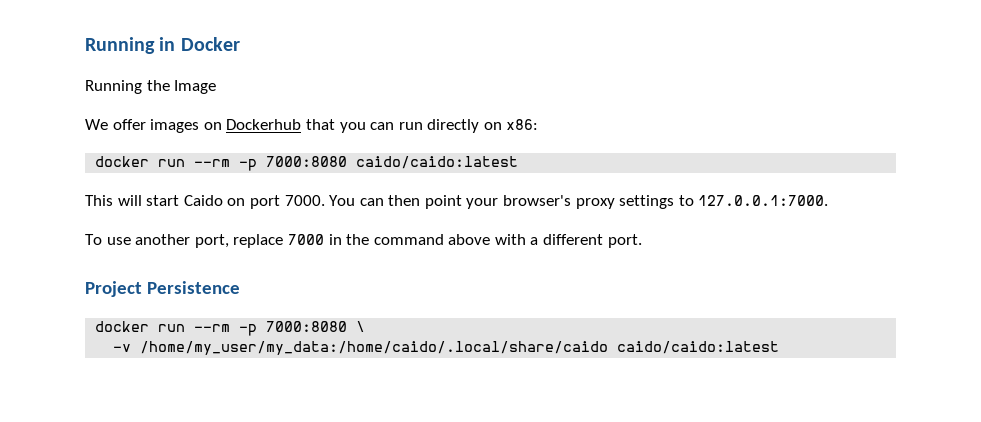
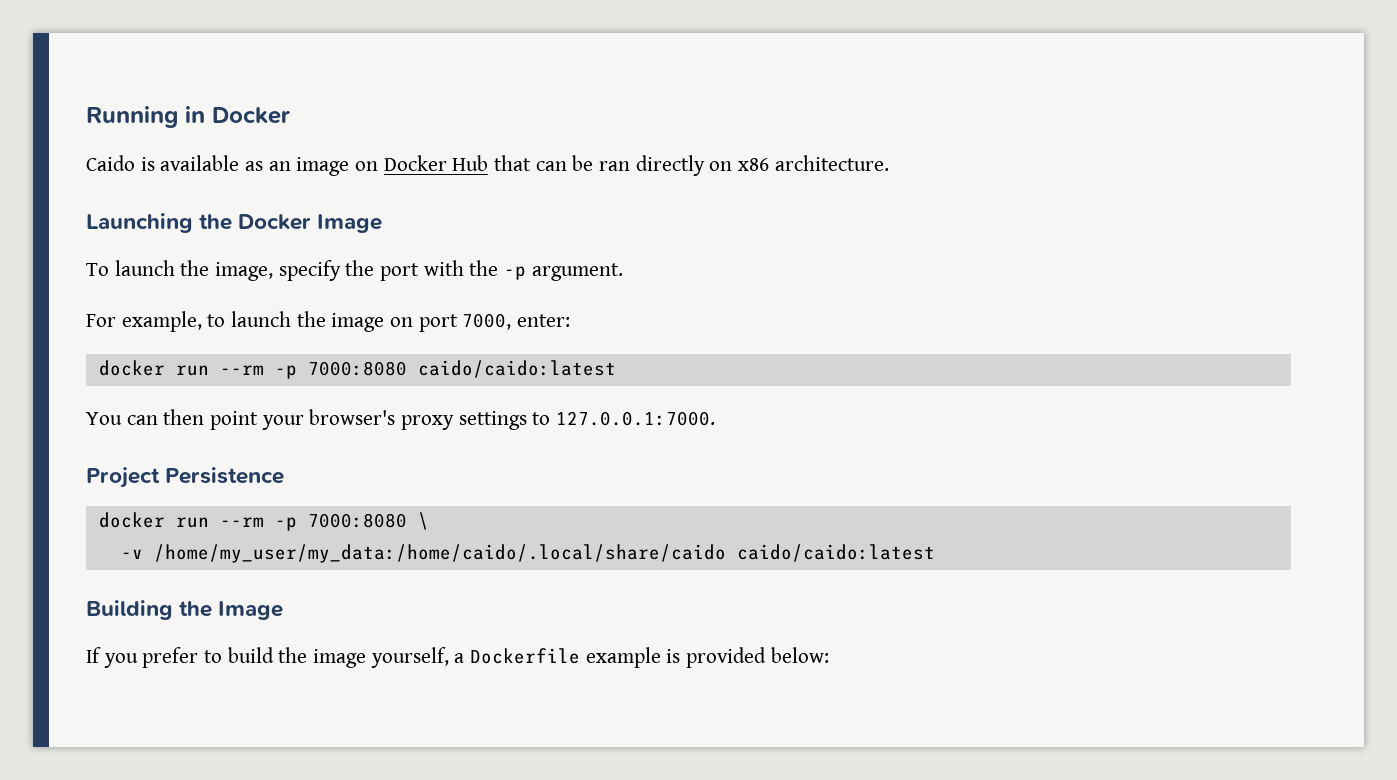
- Running the Image
- We offer images on Dockerhub that you can run directly on x86:
+ Caido is available as an image on Docker Hub that can be ran directly on x86 architecture.
+ Launching the Docker Image
+ To launch the image, specify the port with the -p argument.
+ For example, to launch the image on port 7000, enter:
- This will start Caido on port 7000.
- To use another port, replace 7000 in the command above with a different port.
+ Building the Image
+ If you prefer to build the image yourself, a Dockerfile example is provided below:

